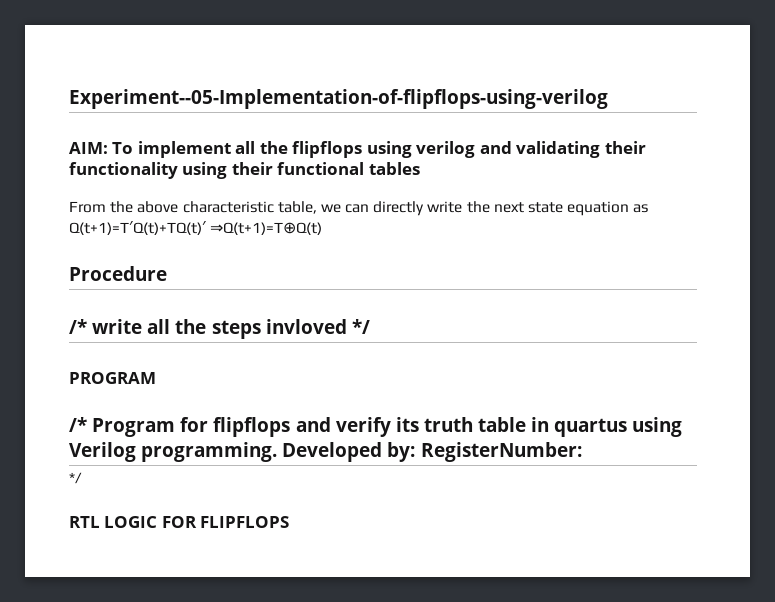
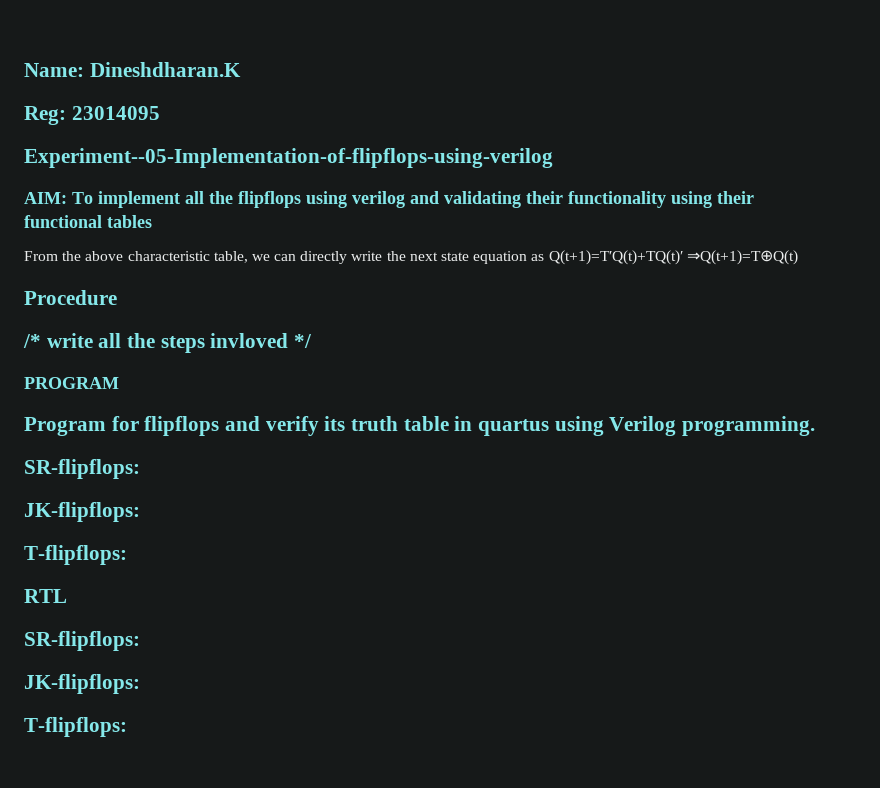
+ Name: Dineshdharan.K
+ Reg: 23014095
- /* Program for flipflops and verify its truth table in quartus using Verilog programming. Developed by: RegisterNumber:
- */
- RTL LOGIC FOR FLIPFLOPS
+ Program for flipflops and verify its truth table in quartus using Verilog programming.
+ SR-flipflops:
+ JK-flipflops:
+ T-flipflops:
+ RTL
+ SR-flipflops:
+ JK-flipflops:
+ T-flipflops:

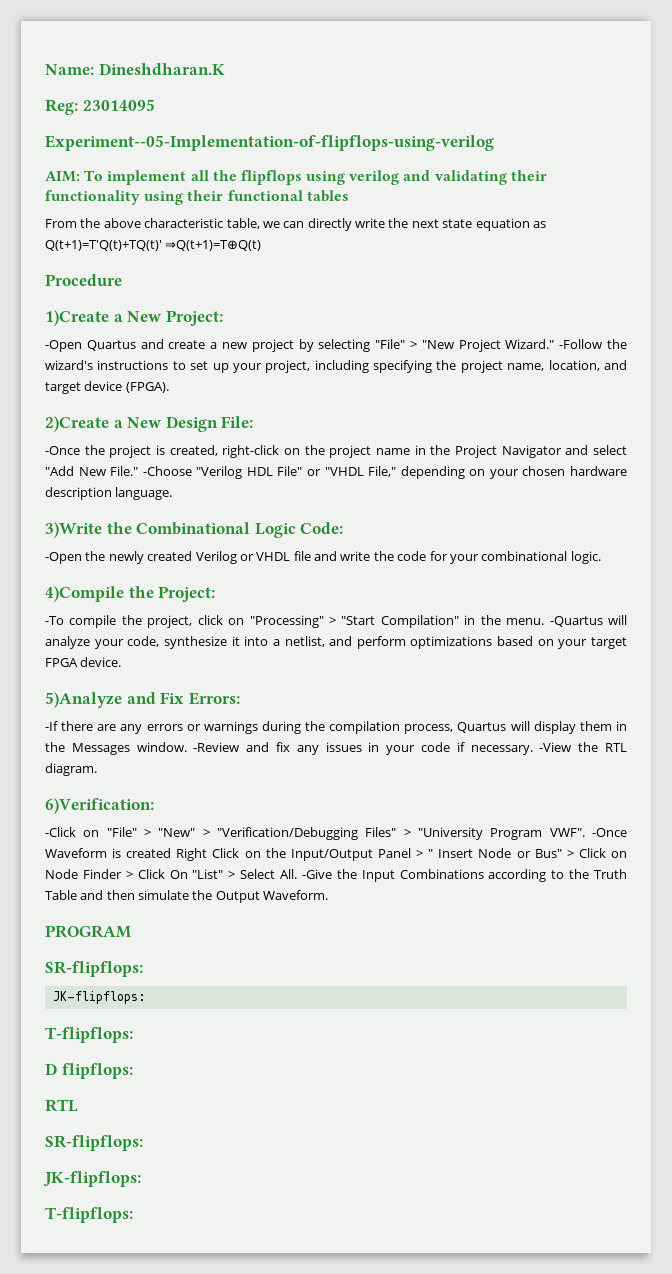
- /* write all the steps invloved */
+ 1)Create a New Project:
+ -Open Quartus and create a new project by selecting "File" > "New Project Wizard." -Follow the wizard's instructions to set up your project, including specifying the project name, location, and target device (FPGA).
+ 2)Create a New Design File:
+ -Once the project is created, right-click on the project name in the Project Navigator and select "Add New File." -Choose "Verilog HDL File" or "VHDL File," depending on your chosen hardware description language.
+ 3)Write the Combinational Logic Code:
+ -Open the newly created Verilog or VHDL file and write the code for your combinational logic.
+ 4)Compile the Project:
+ -To compile the project, click on "Processing" > "Start Compilation" in the menu. -Quartus will analyze your code, synthesize it into a netlist, and perform optimizations based on your target FPGA device.
+ 5)Analyze and Fix Errors:
+ -If there are any errors or warnings during the compilation process, Quartus will display them in the Messages window. -Review and fix any issues in your code if necessary. -View the RTL diagram.
+ 6)Verification:
+ -Click on "File" > "New" > "Verification/Debugging Files" > "University Program VWF". -Once Waveform is created Right Click on the Input/Output Panel > " Insert Node or Bus" > Click on Node Finder > Click On "List" > Select All. -Give the Input Combinations according to the Truth Table and then simulate the Output Waveform.
  PROGRAM
- Program for flipflops and verify its truth table in quartus using Verilog programming.
  SR-flipflops:
  JK-flipflops:
  T-flipflops:
+ D flipflops:

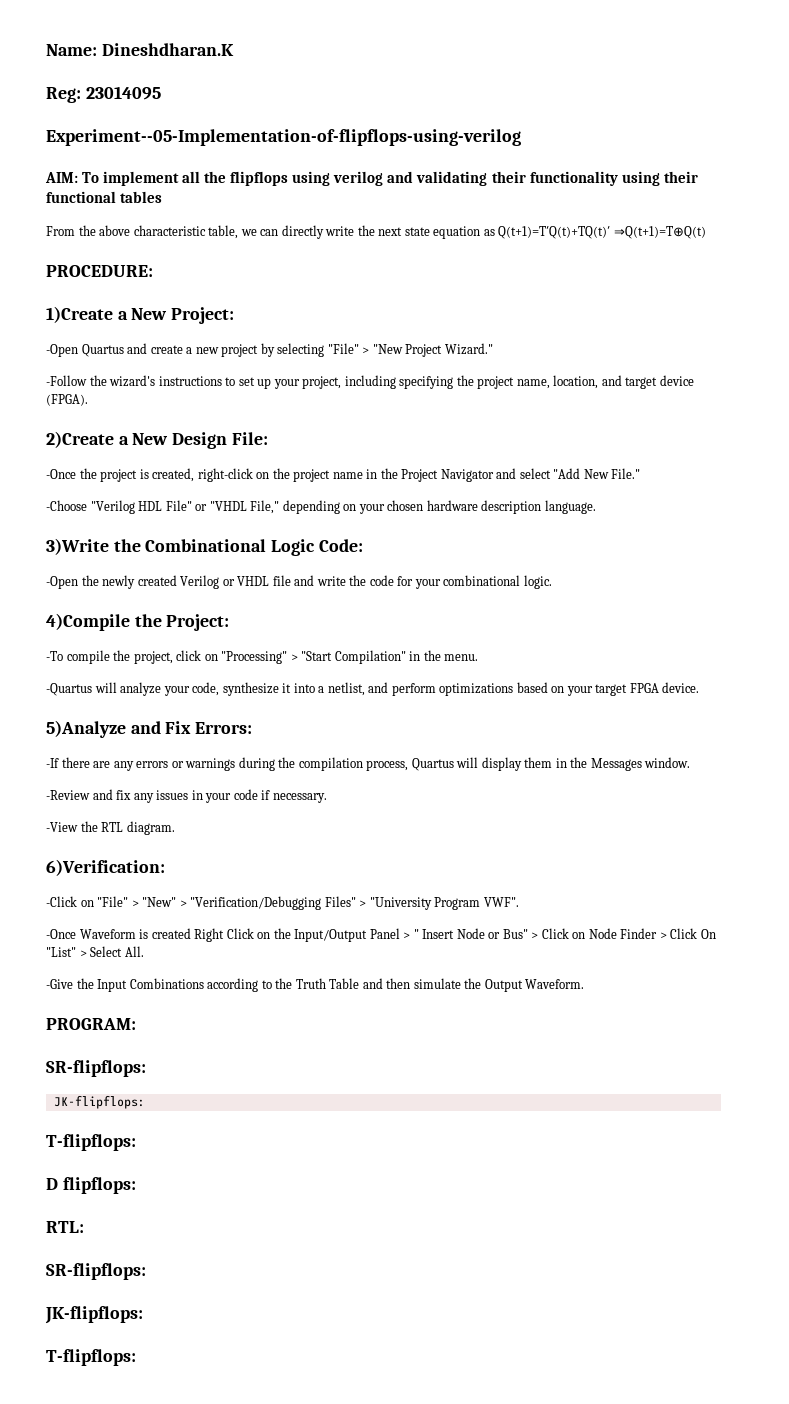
- Procedure
+ PROCEDURE:
- -Open Quartus and create a new project by selecting "File" > "New Project Wizard." -Follow the wizard's instructions to set up your project, including specifying the project name, location, and target device (FPGA).
+ -Open Quartus and create a new project by selecting "File" > "New Project Wizard."
+ -Follow the wizard's instructions to set up your project, including specifying the project name, location, and target device (FPGA).
- -Once the project is created, right-click on the project name in the Project Navigator and select "Add New File." -Choose "Verilog HDL File" or "VHDL File," depending on your chosen hardware description language.
+ -Once the project is created, right-click on the project name in the Project Navigator and select "Add New File."
+ -Choose "Verilog HDL File" or "VHDL File," depending on your chosen hardware description language.
- -To compile the project, click on "Processing" > "Start Compilation" in the menu. -Quartus will analyze your code, synthesize it into a netlist, and perform optimizations based on your target FPGA device.
+ -To compile the project, click on "Processing" > "Start Compilation" in the menu.
+ -Quartus will analyze your code, synthesize it into a netlist, and perform optimizations based on your target FPGA device.
- -If there are any errors or warnings during the compilation process, Quartus will display them in the Messages window. -Review and fix any issues in your code if necessary. -View the RTL diagram.
+ -If there are any errors or warnings during the compilation process, Quartus will display them in the Messages window.
+ -Review and fix any issues in your code if necessary.
+ -View the RTL diagram.
- -Click on "File" > "New" > "Verification/Debugging Files" > "University Program VWF". -Once Waveform is created Right Click on the Input/Output Panel > " Insert Node or Bus" > Click on Node Finder > Click On "List" > Select All. -Give the Input Combinations according to the Truth Table and then simulate the Output Waveform.
+ -Click on "File" > "New" > "Verification/Debugging Files" > "University Program VWF".
+ -Once Waveform is created Right Click on the Input/Output Panel > " Insert Node or Bus" > Click on Node Finder > Click On "List" > Select All.
+ -Give the Input Combinations according to the Truth Table and then simulate the Output Waveform.
- PROGRAM
+ PROGRAM:
  D flipflops:
- RTL
+ RTL:

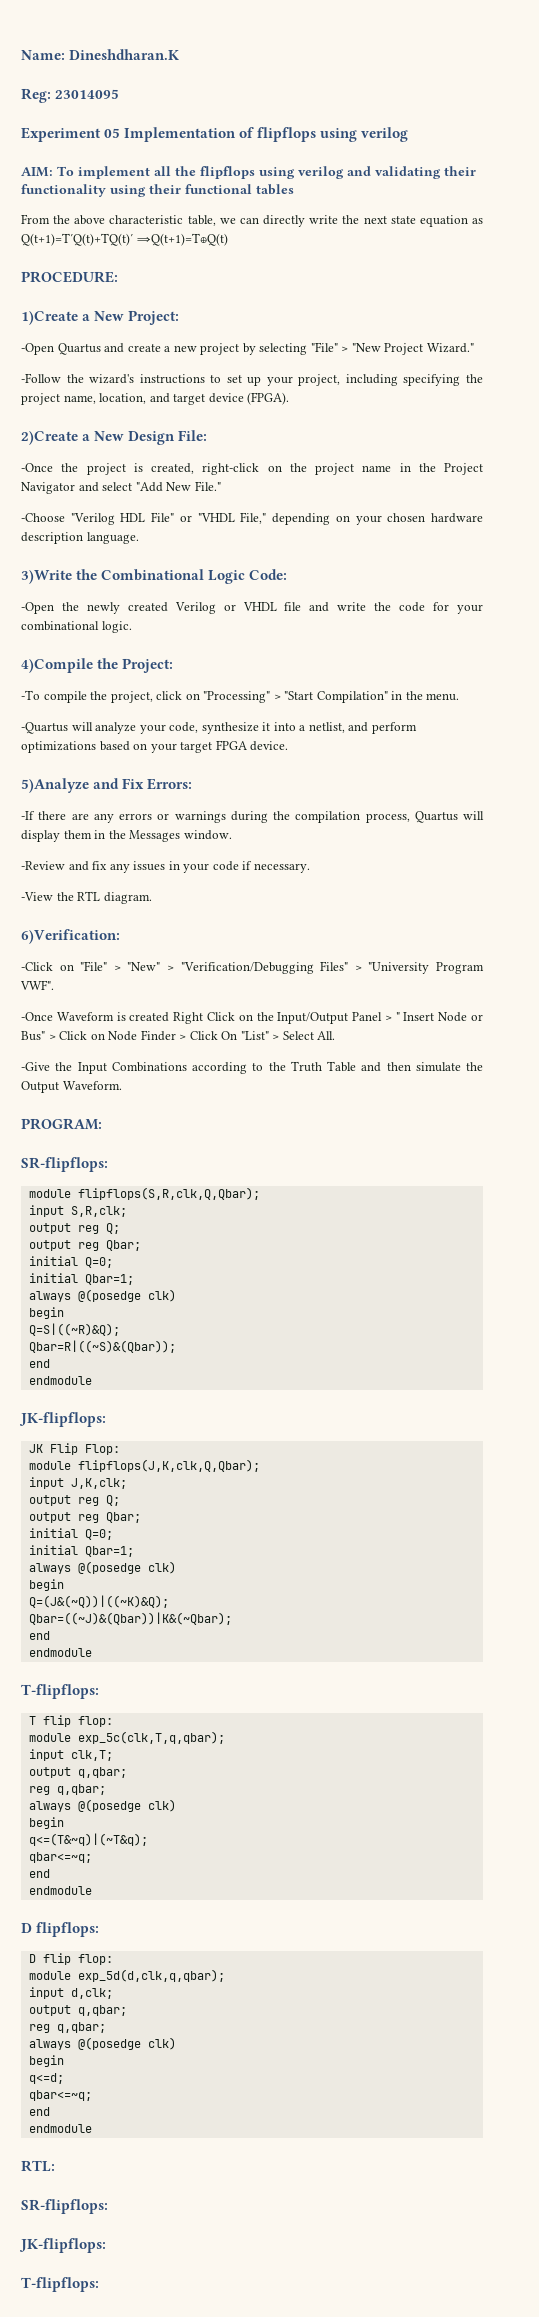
- Experiment--05-Implementation-of-flipflops-using-verilog
+ Experiment 05 Implementation of flipflops using verilog
  PROGRAM:
  SR-flipflops:
+ module flipflops(S,R,clk,Q,Qbar);
+ input S,R,clk;
+ output reg Q;
+ output reg Qbar;
+ initial Q=0;
+ initial Qbar=1;
+ always @(posedge clk)
+ begin
+ Q=S|((~R)&Q);
+ Qbar=R|((~S)&(Qbar));
+ end
+ endmodule
  JK-flipflops:
+ JK Flip Flop:
+ module flipflops(J,K,clk,Q,Qbar);
+ input J,K,clk;
+ output reg Q;
+ output reg Qbar;
+ initial Q=0;
+ initial Qbar=1;
+ always @(posedge clk)
+ begin
+ Q=(J&(~Q))|((~K)&Q);
+ Qbar=((~J)&(Qbar))|K&(~Qbar);
+ end
+ endmodule
  T-flipflops:
+ T flip flop:
+ module exp_5c(clk,T,q,qbar);
+ input clk,T;
+ output q,qbar;
+ reg q,qbar;
+ always @(posedge clk)
+ begin
+ q<=(T&~q)|(~T&q);
+ qbar<=~q;
+ end
+ endmodule
  D flipflops:
+ D flip flop:
+ module exp_5d(d,clk,q,qbar);
+ input d,clk;
+ output q,qbar;
+ reg q,qbar;
+ always @(posedge clk)
+ begin
+ q<=d;
+ qbar<=~q;
+ end
+ endmodule

